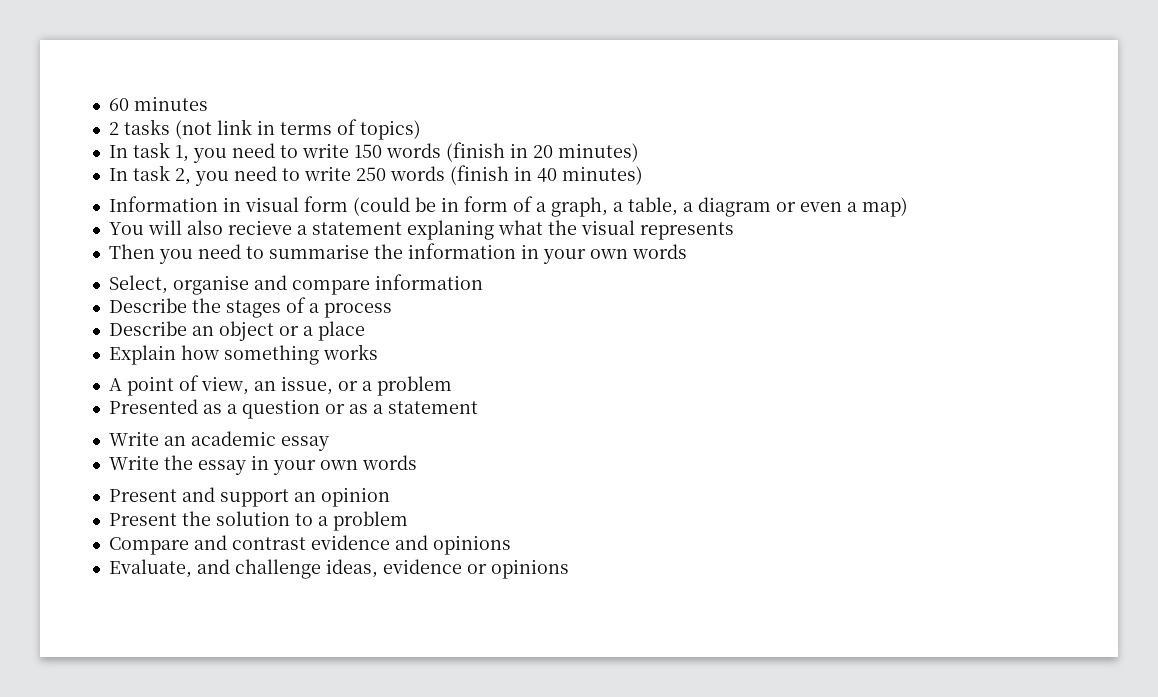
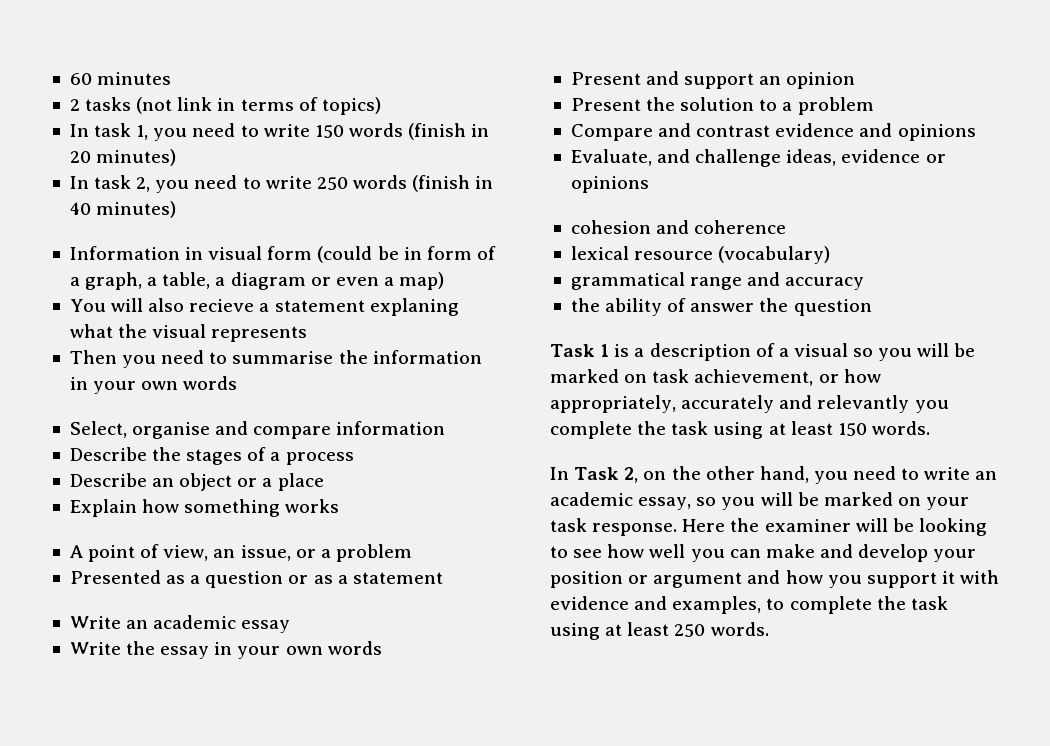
+ cohesion and coherence
+ lexical resource (vocabulary)
+ grammatical range and accuracy
+ the ability of answer the question
+ Task 1 is a description of a visual so you will be marked on task achievement, or how appropriately, accurately and relevantly you complete the task using at least 150 words.
+ In Task 2, on the other hand, you need to write an academic essay, so you will be marked on your task response. Here the examiner will be looking to see how well you can make and develop your position or argument and how you support it with evidence and examples, to complete the task using at least 250 words.

